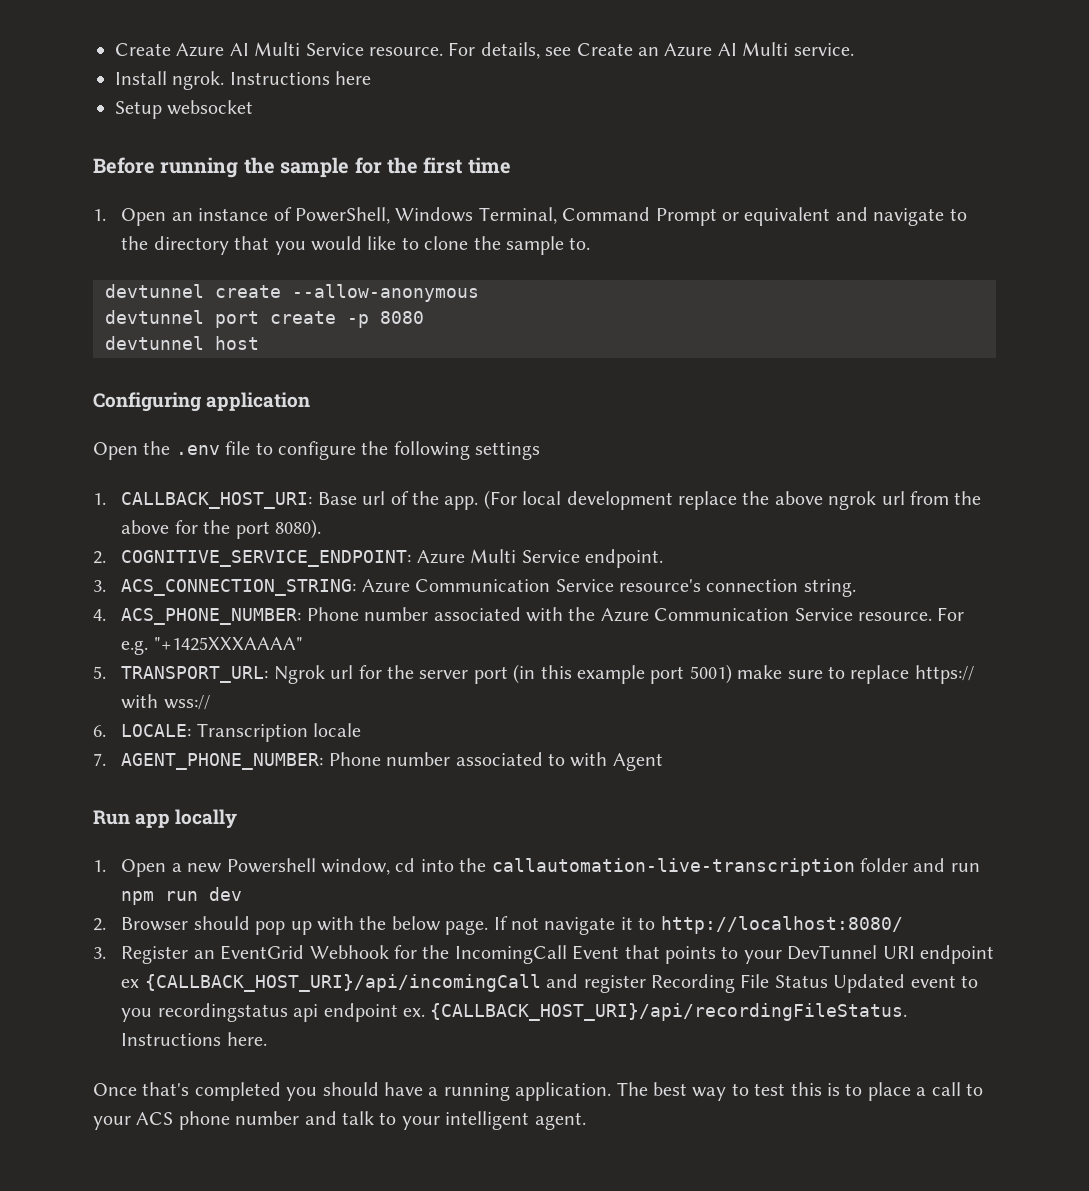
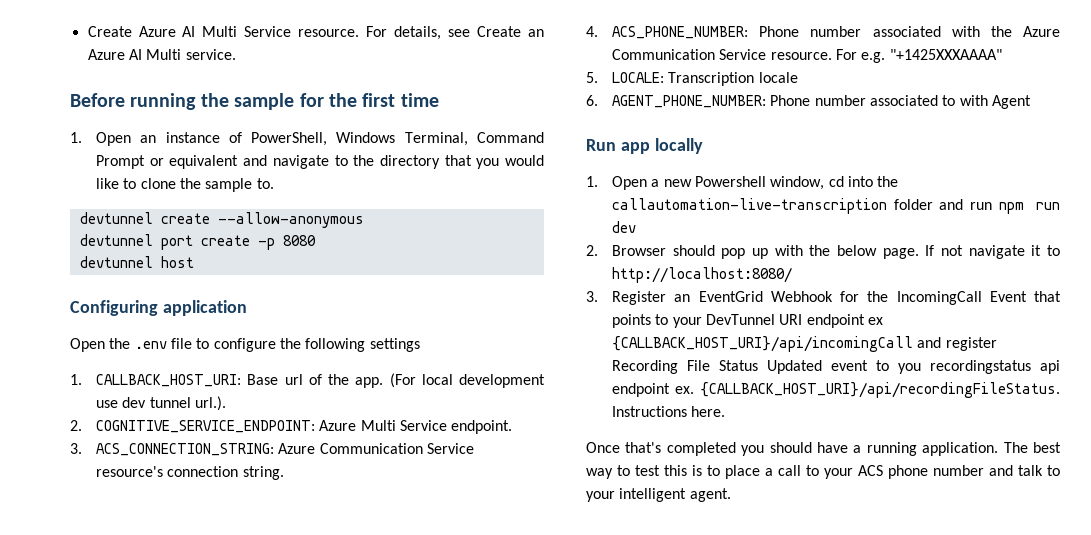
- Install ngrok. Instructions here
- Setup websocket
- (For local development replace the above ngrok url from the above for the port 8080).
+ (For local development use dev tunnel url.).
- 5. TRANSPORT_URL: Ngrok url for the server port (in this example port 5001) make sure to replace https:// with wss://
- 6. LOCALE: Transcription locale
+ 5. LOCALE: Transcription locale
- 7. AGENT_PHONE_NUMBER: Phone number associated to with Agent
+ 6. AGENT_PHONE_NUMBER: Phone number associated to with Agent

